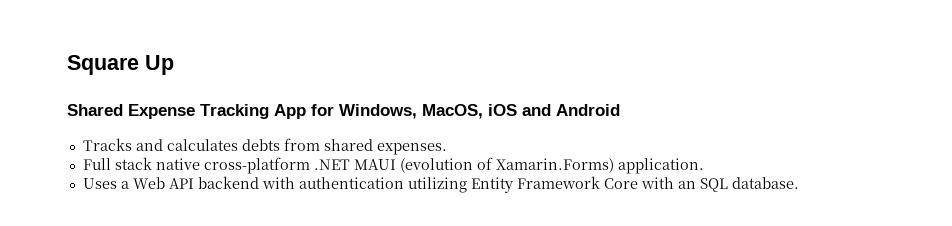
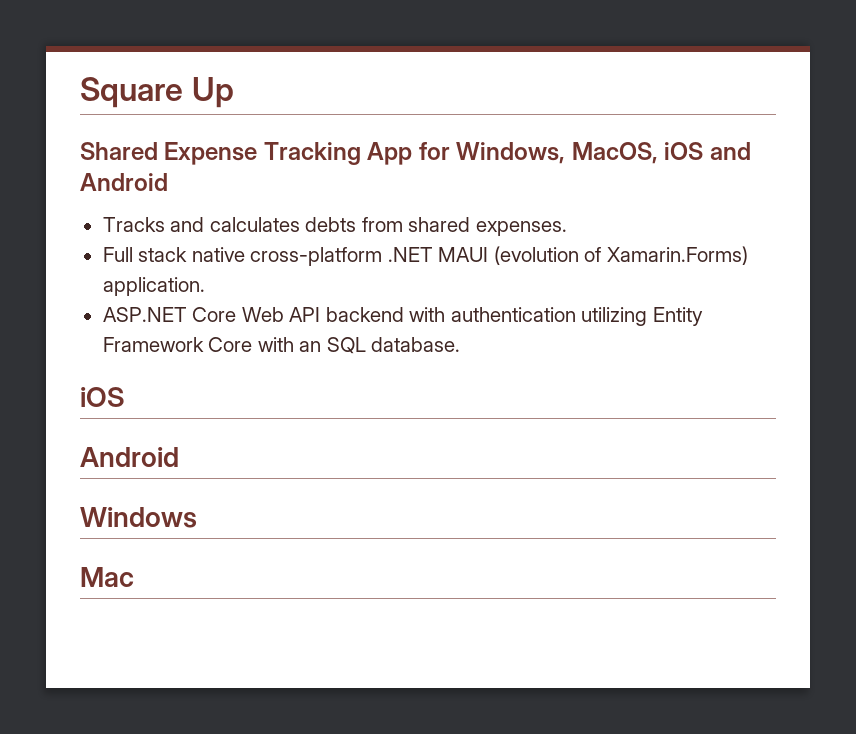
- Uses a Web API backend with authentication utilizing Entity Framework Core with an SQL database.
+ ASP.NET Core Web API backend with authentication utilizing Entity Framework Core with an SQL database.
+ iOS
+ Android
+ Windows
+ Mac

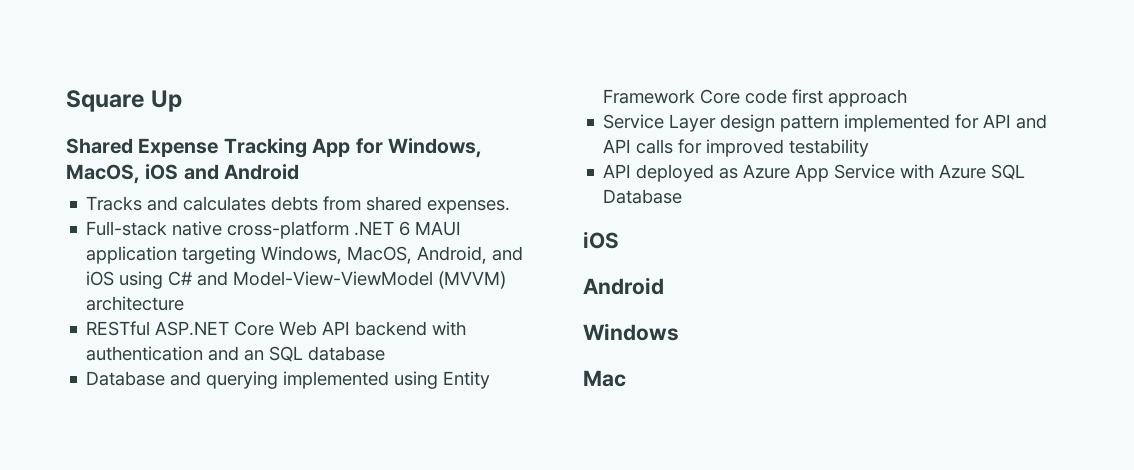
- Full stack native cross-platform .NET MAUI (evolution of Xamarin.Forms) application.
- ASP.NET Core Web API backend with authentication utilizing Entity Framework Core with an SQL database.
+ Full-stack native cross-platform .NET 6 MAUI application targeting Windows, MacOS, Android, and iOS using C# and Model-View-ViewModel (MVVM) architecture
+ RESTful ASP.NET Core Web API backend with authentication and an SQL database
+ Database and querying implemented using Entity Framework Core code first approach
+ Service Layer design pattern implemented for API and API calls for improved testability
+ API deployed as Azure App Service with Azure SQL Database

